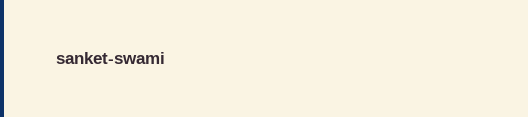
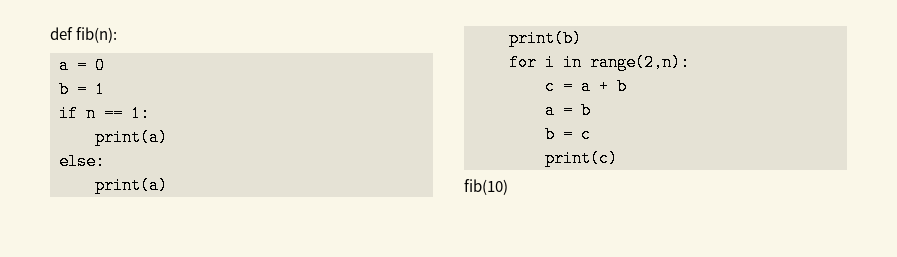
- sanket-swami
+ def fib(n):
+ a = 0
+ b = 1
+ if n == 1:
+ print(a)
+ else:
+ print(a)
+ print(b)
+ for i in range(2,n):
+ c = a + b
+ a = b
+ b = c
+ print(c)
+ fib(10)

